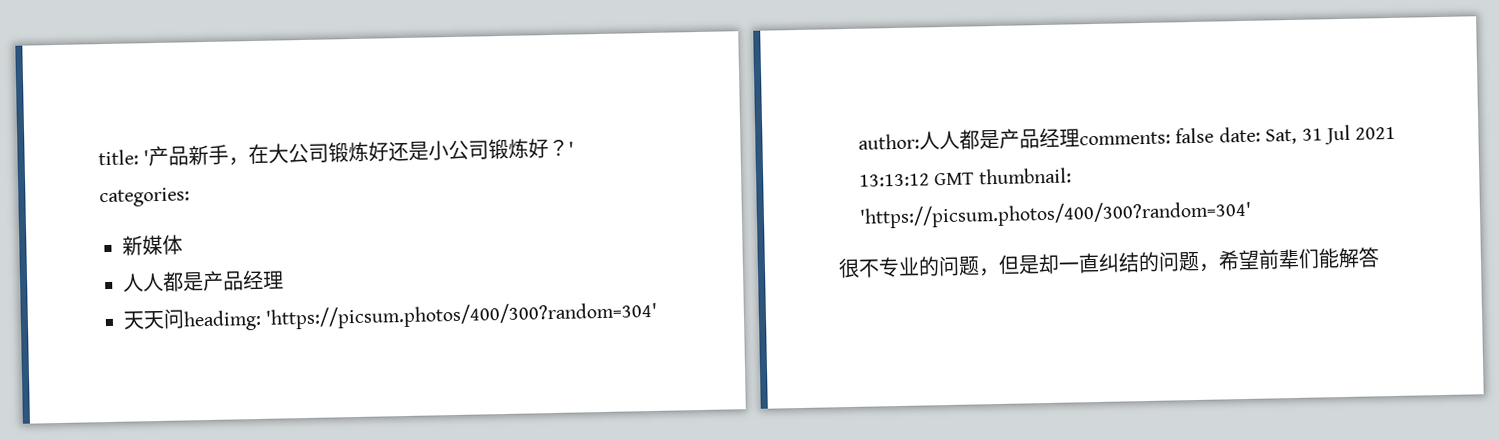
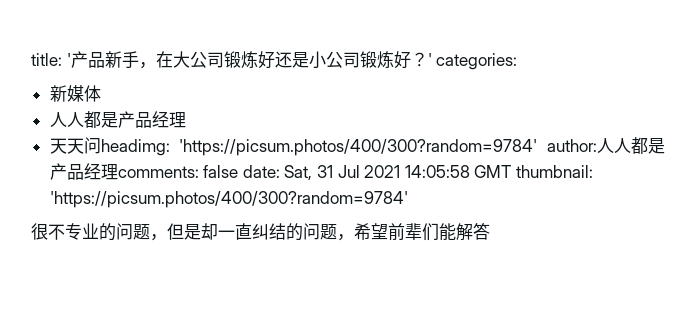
- 天天问headimg: 'https://picsum.photos/400/300?random=304' author:人人都是产品经理comments: false date: Sat, 31 Jul 2021 13:13:12 GMT thumbnail: 'https://picsum.photos/400/300?random=304'
+ 天天问headimg: 'https://picsum.photos/400/300?random=9784' author:人人都是产品经理comments: false date: Sat, 31 Jul 2021 14:05:58 GMT thumbnail: 'https://picsum.photos/400/300?random=9784'

